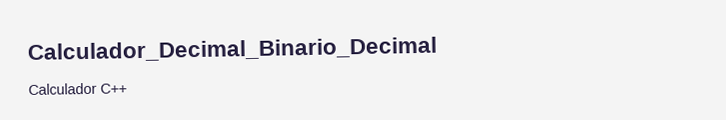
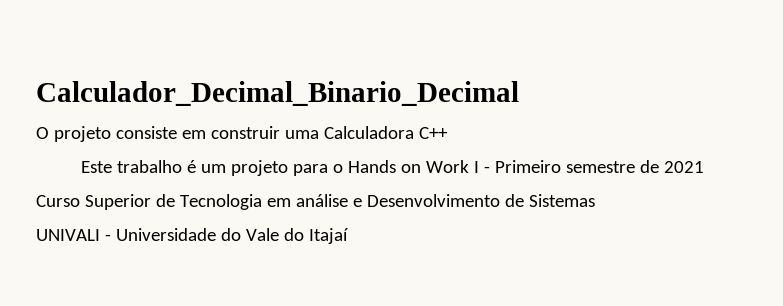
- Calculador C++
+ O projeto consiste em construir uma Calculadora C++
+ Este trabalho é um projeto para o Hands on Work I - Primeiro semestre de 2021
+ Curso Superior de Tecnologia em análise e Desenvolvimento de Sistemas
+ UNIVALI - Universidade do Vale do Itajaí

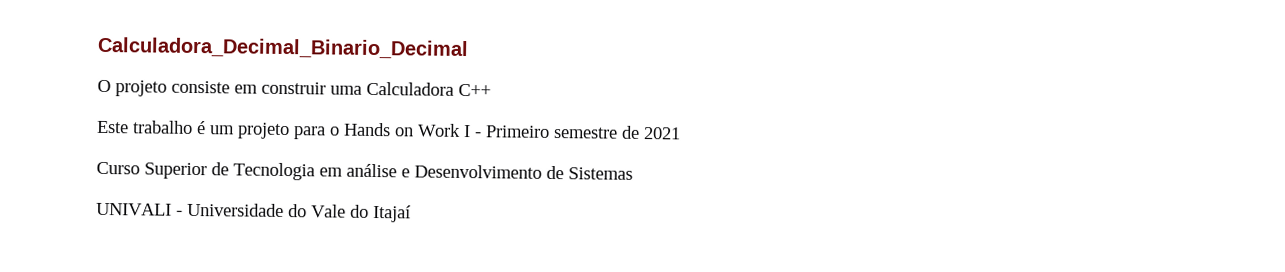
- Calculador_Decimal_Binario_Decimal
+ Calculadora_Decimal_Binario_Decimal

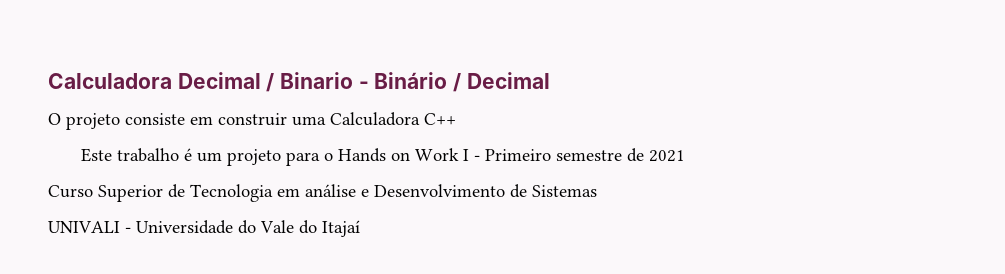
- Calculadora_Decimal_Binario_Decimal
+ Calculadora Decimal / Binario - Binário / Decimal

